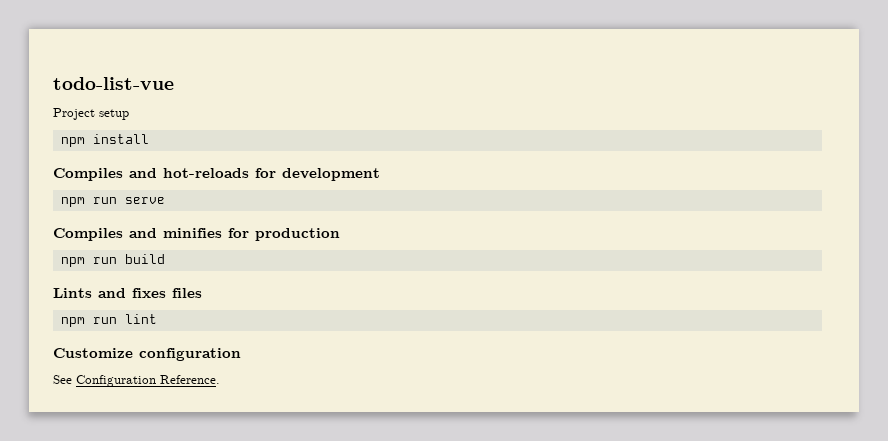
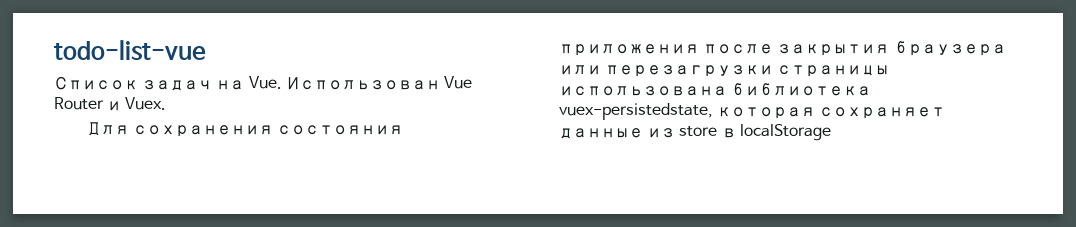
- Project setup
- npm install
- Compiles and hot-reloads for development
- npm run serve
- Compiles and minifies for production
- npm run build
- Lints and fixes files
- npm run lint
- Customize configuration
- See Configuration Reference.
+ Список задач на Vue. Использован Vue Router и Vuex.
+ Для сохранения состояния приложения после закрытия браузера или перезагрузки страницы использована библиотека vuex-persistedstate, которая сохраняет данные из store в localStorage

